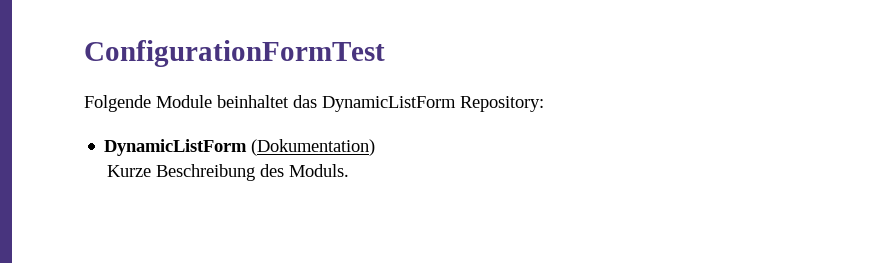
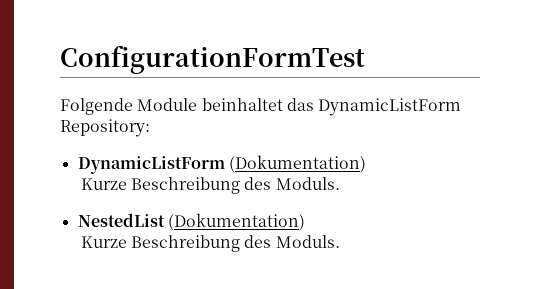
+ NestedList (Dokumentation)
+ Kurze Beschreibung des Moduls.

